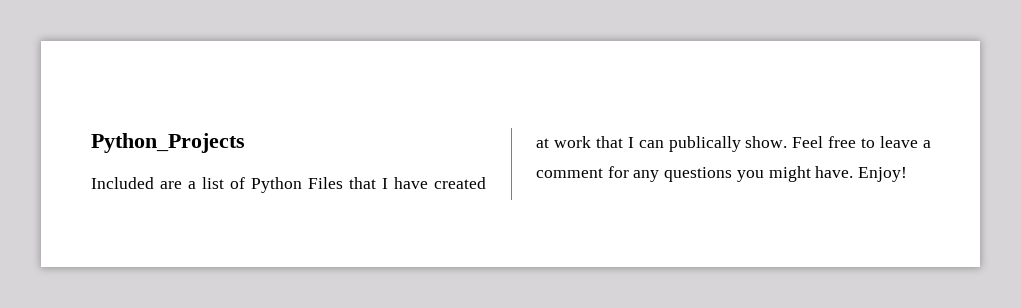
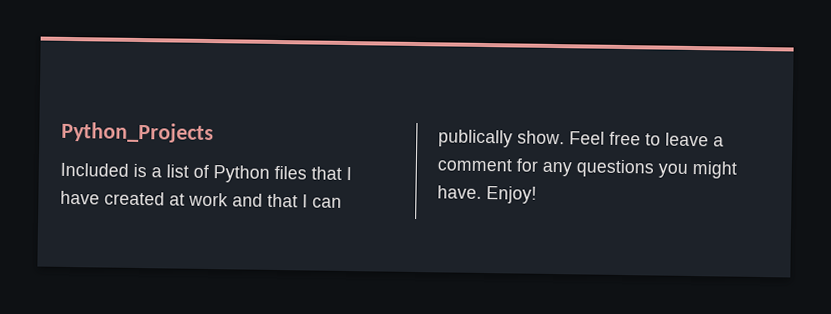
- Included are a list of Python Files that I have created at work that I can publically show.
+ Included is a list of Python files that I have created at work and that I can publically show.

